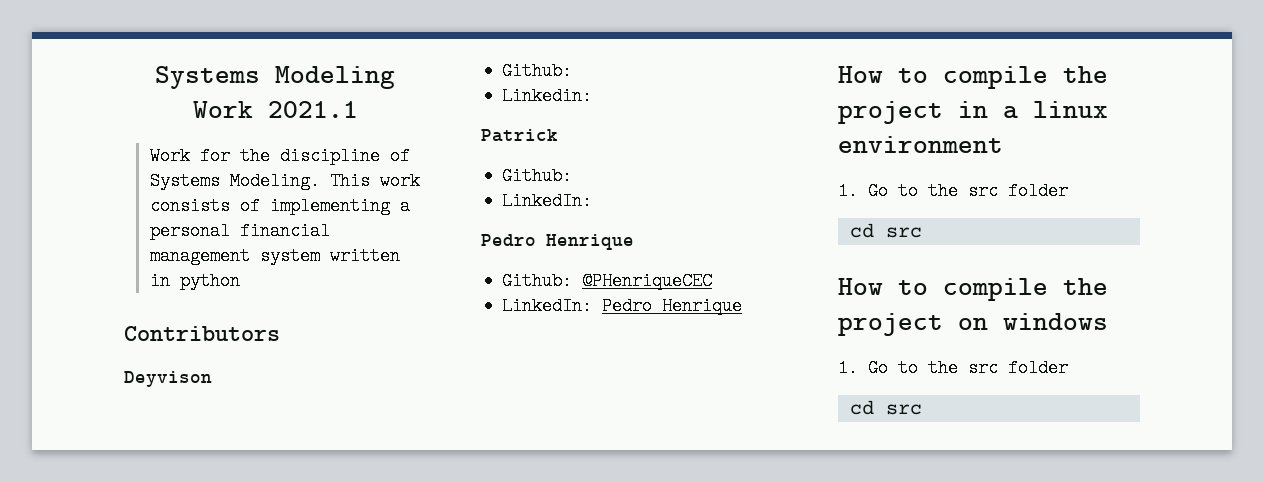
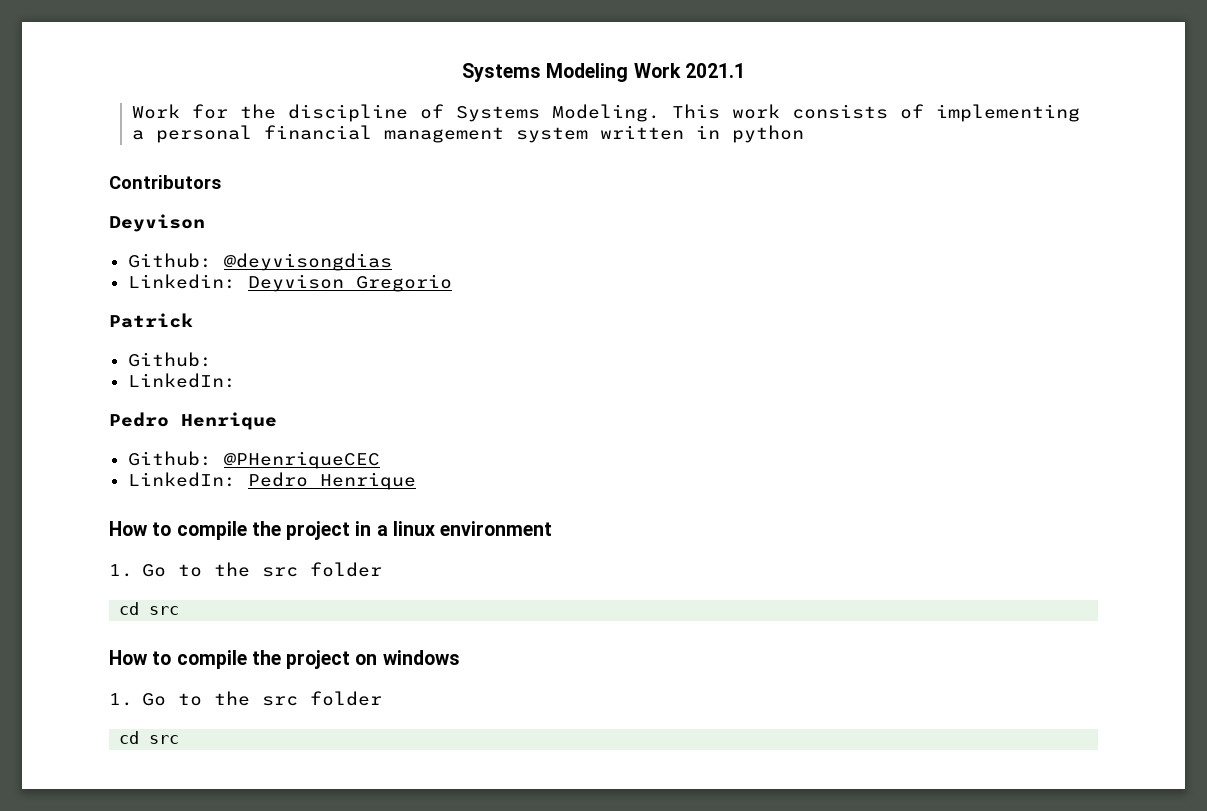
  Contributors
  Deyvison
- Github:
+ Github: @deyvisongdias
- Linkedin:
+ Linkedin: Deyvison Gregorio

